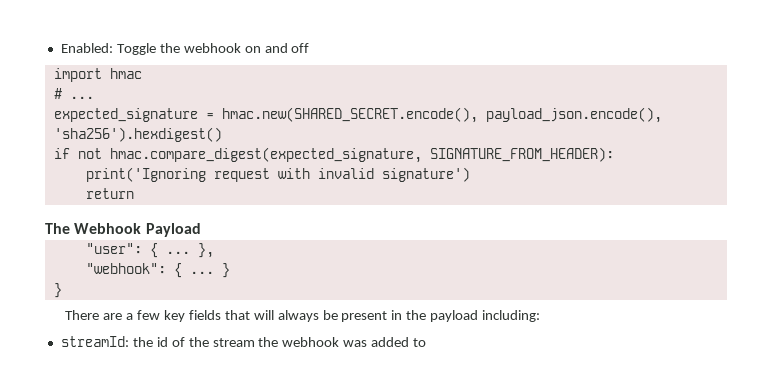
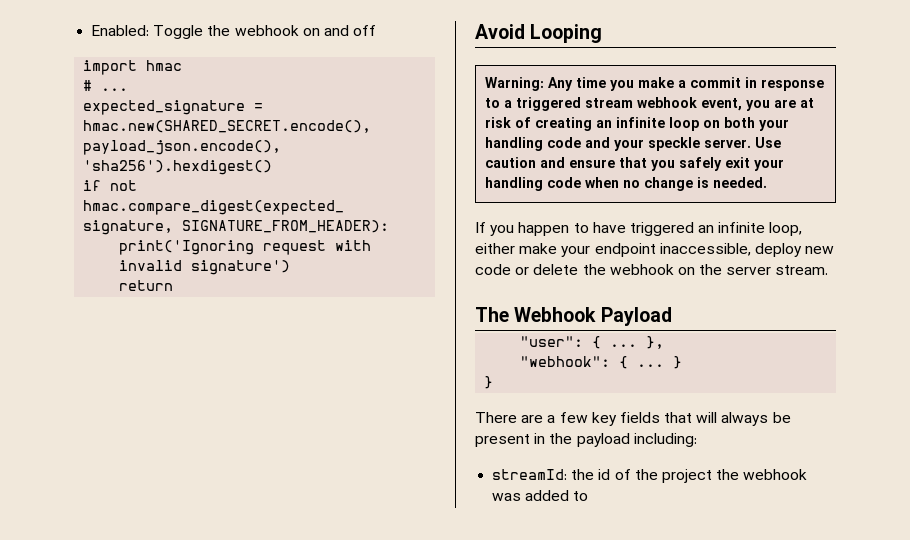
+ Avoid Looping
+ Warning: Any time you make a commit in response to a triggered stream webhook event, you are at risk of creating an infinite loop on both your handling code and your speckle server. Use caution and ensure that you safely exit your handling code when no change is needed.
+ If you happen to have triggered an infinite loop, either make your endpoint inaccessible, deploy new code or delete the webhook on the server stream.
- streamId: the id of the stream the webhook was added to
+ streamId: the id of the project the webhook was added to

